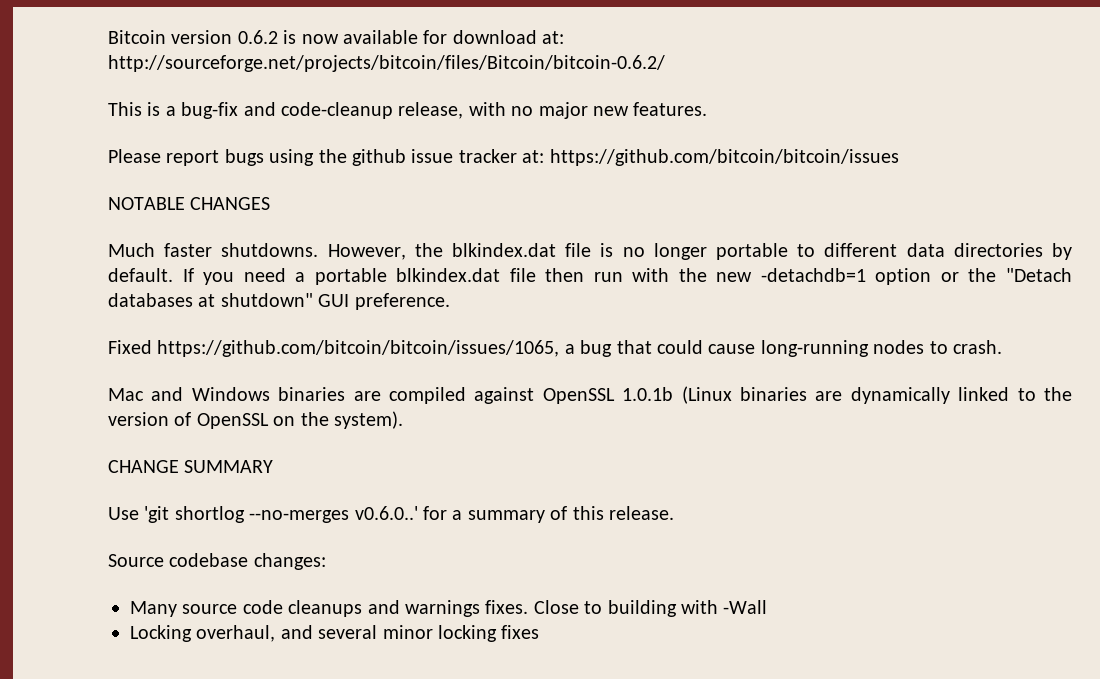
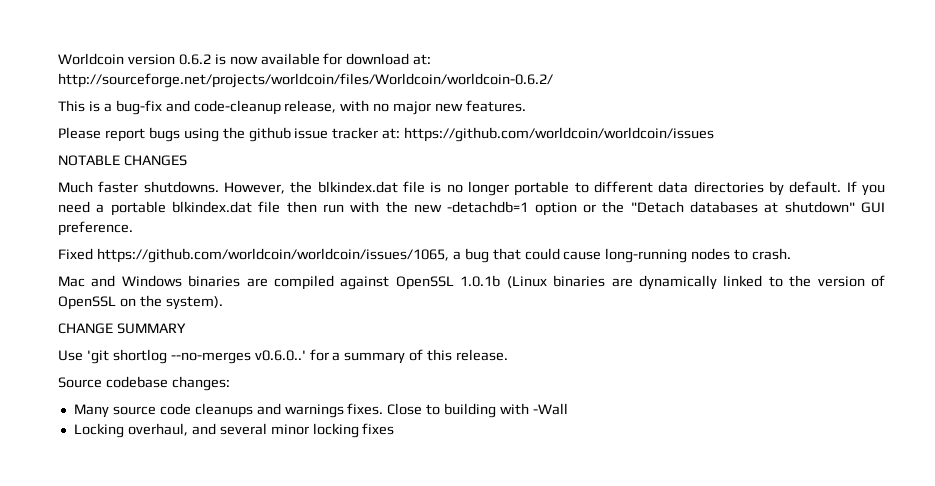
- Bitcoin version 0.6.2 is now available for download at: http://sourceforge.net/projects/bitcoin/files/Bitcoin/bitcoin-0.6.2/
+ Worldcoin version 0.6.2 is now available for download at: http://sourceforge.net/projects/worldcoin/files/Worldcoin/worldcoin-0.6.2/
- Please report bugs using the github issue tracker at: https://github.com/bitcoin/bitcoin/issues
+ Please report bugs using the github issue tracker at: https://github.com/worldcoin/worldcoin/issues
- Fixed https://github.com/bitcoin/bitcoin/issues/1065, a bug that could cause long-running nodes to crash.
+ Fixed https://github.com/worldcoin/worldcoin/issues/1065, a bug that could cause long-running nodes to crash.

